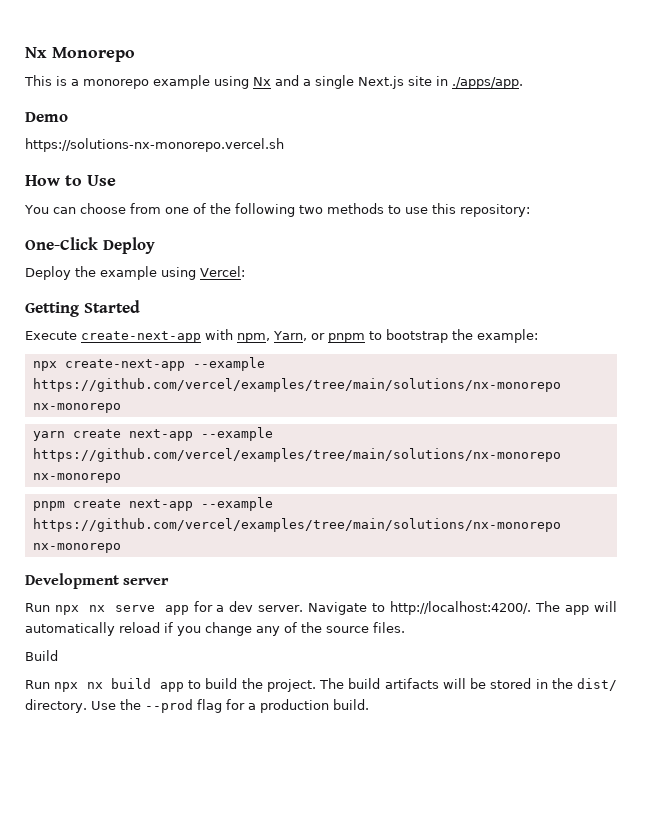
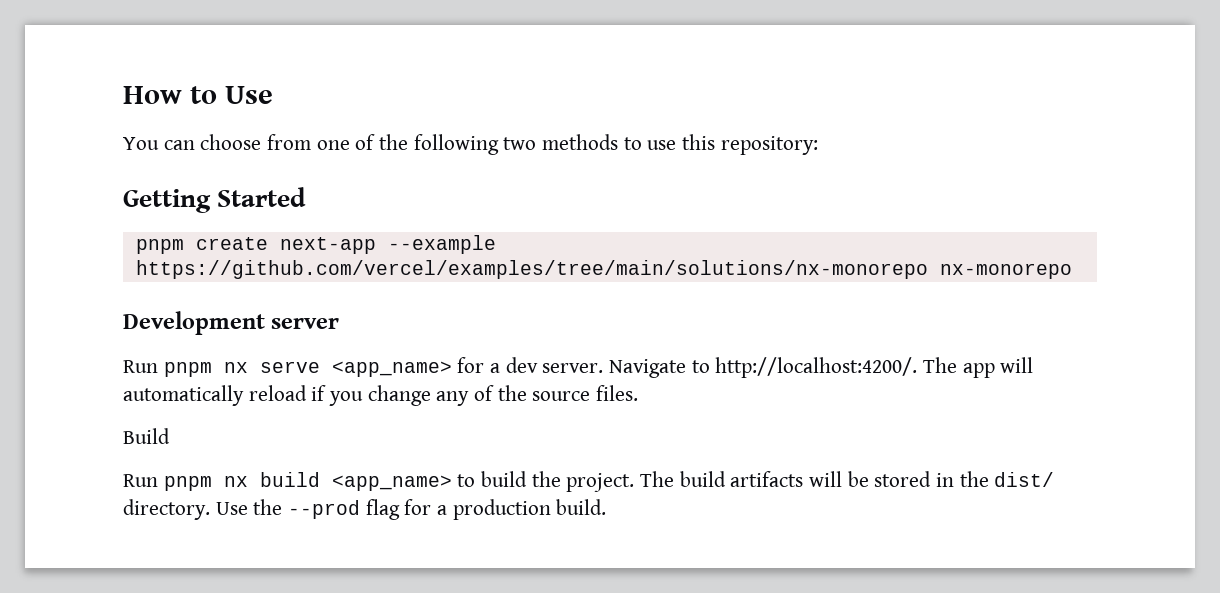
- Nx Monorepo
- This is a monorepo example using Nx and a single Next.js site in ./apps/app.
- Demo
- https://solutions-nx-monorepo.vercel.sh
- One-Click Deploy
- Deploy the example using Vercel:
  Getting Started
- Execute create-next-app with npm, Yarn, or pnpm to bootstrap the example:
- npx create-next-app --example https://github.com/vercel/examples/tree/main/solutions/nx-monorepo nx-monorepo
- yarn create next-app --example https://github.com/vercel/examples/tree/main/solutions/nx-monorepo nx-monorepo
- Run npx nx serve app for a dev server.
+ Run pnpm nx serve <app_name> for a dev server.
- Run npx nx build app to build the project.
+ Run pnpm nx build <app_name> to build the project.

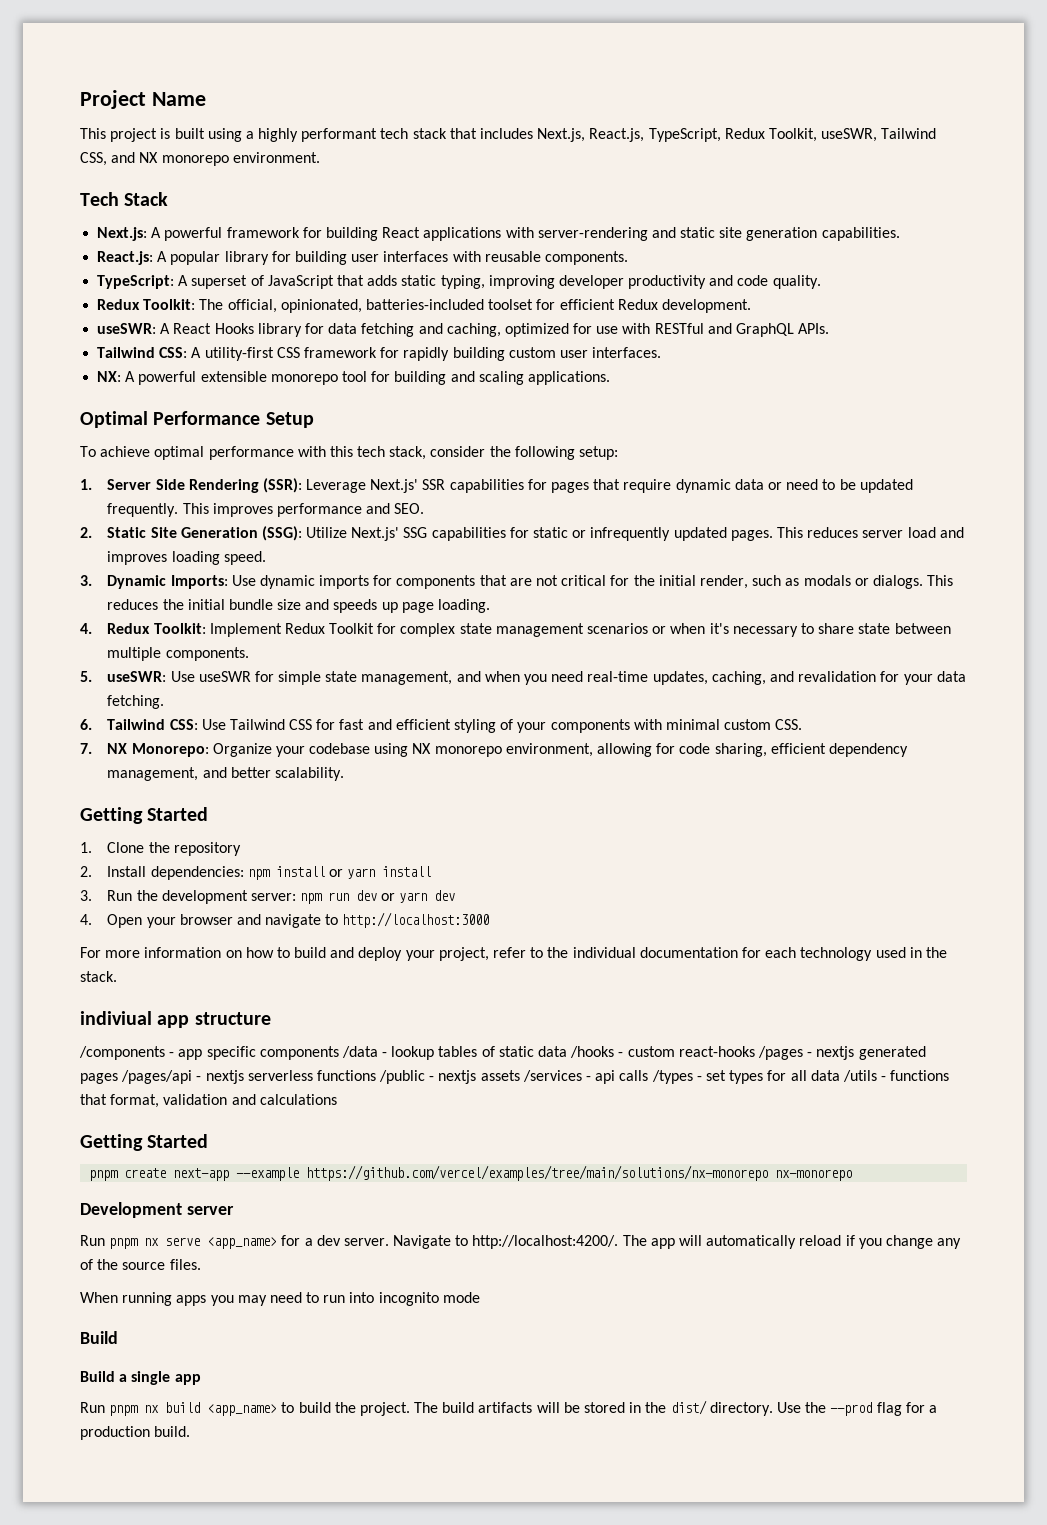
- How to Use
- You can choose from one of the following two methods to use this repository:
+ Project Name
+ This project is built using a highly performant tech stack that includes Next.js, React.js, TypeScript, Redux Toolkit, useSWR, Tailwind CSS, and NX monorepo environment.
+ Tech Stack
+ Next.js: A powerful framework for building React applications with server-rendering and static site generation capabilities.
+ React.js: A popular library for building user interfaces with reusable components.
+ TypeScript: A superset of JavaScript that adds static typing, improving developer productivity and code quality.
+ Redux Toolkit: The official, opinionated, batteries-included toolset for efficient Redux development.
+ useSWR: A React Hooks library for data fetching and caching, optimized for use with RESTful and GraphQL APIs.
+ Tailwind CSS: A utility-first CSS framework for rapidly building custom user interfaces.
+ NX: A powerful extensible monorepo tool for building and scaling applications.
+ Optimal Performance Setup
+ To achieve optimal performance with this tech stack, consider the following setup:
+ 1. Server Side Rendering (SSR): Leverage Next.js' SSR capabilities for pages that require dynamic data or need to be updated frequently. This improves performance and SEO.
+ 2. Static Site Generation (SSG): Utilize Next.js' SSG capabilities for static or infrequently updated pages. This reduces server load and improves loading speed.
+ 3. Dynamic Imports: Use dynamic imports for components that are not critical for the initial render, such as modals or dialogs. This reduces the initial bundle size and speeds up page loading.
+ 4. Redux Toolkit: Implement Redux Toolkit for complex state management scenarios or when it's necessary to share state between multiple components.
+ 5. useSWR: Use useSWR for simple state management, and when you need real-time updates, caching, and revalidation for your data fetching.
+ 6. Tailwind CSS: Use Tailwind CSS for fast and efficient styling of your components with minimal custom CSS.
+ 7. NX Monorepo: Organize your codebase using NX monorepo environment, allowing for code sharing, efficient dependency management, and better scalability.
+ Getting Started
+ 1. Clone the repository
+ 2. Install dependencies: npm install or yarn install
+ 3. Run the development server: npm run dev or yarn dev
+ 4. Open your browser and navigate to http://localhost:3000
+ For more information on how to build and deploy your project, refer to the individual documentation for each technology used in the stack.
+ indiviual app structure
+ /components - app specific components /data - lookup tables of static data /hooks - custom react-hooks /pages - nextjs generated pages /pages/api - nextjs serverless functions /public - nextjs assets /services - api calls /types - set types for all data /utils - functions that format, validation and calculations
+ When running apps you may need to run into incognito mode
  Build
+ Build a single app

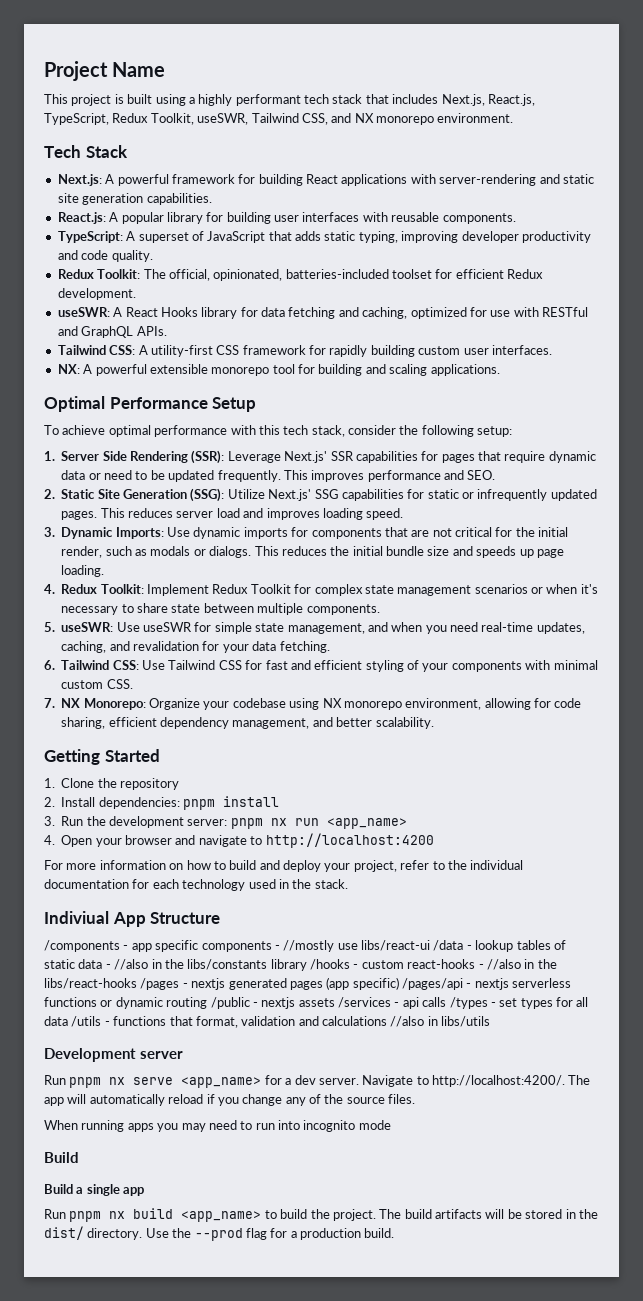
- 2. Install dependencies: npm install or yarn install
+ 2. Install dependencies: pnpm install
- 3. Run the development server: npm run dev or yarn dev
+ 3. Run the development server: pnpm nx run <app_name>
- 4. Open your browser and navigate to http://localhost:3000
+ 4. Open your browser and navigate to http://localhost:4200
- indiviual app structure
+ Indiviual App Structure
- /components - app specific components /data - lookup tables of static data /hooks - custom react-hooks /pages - nextjs generated pages /pages/api - nextjs serverless functions /public - nextjs assets /services - api calls /types - set types for all data /utils - functions that format, validation and calculations
- Getting Started
- pnpm create next-app --example https://github.com/vercel/examples/tree/main/solutions/nx-monorepo nx-monorepo
+ /components - app specific components - //mostly use libs/react-ui /data - lookup tables of static data - //also in the libs/constants library /hooks - custom react-hooks - //also in the libs/react-hooks /pages - nextjs generated pages (app specific) /pages/api - nextjs serverless functions or dynamic routing /public - nextjs assets /services - api calls /types - set types for all data /utils - functions that format, validation and calculations //also in libs/utils

